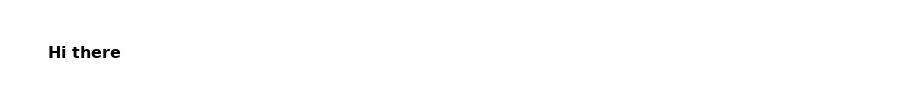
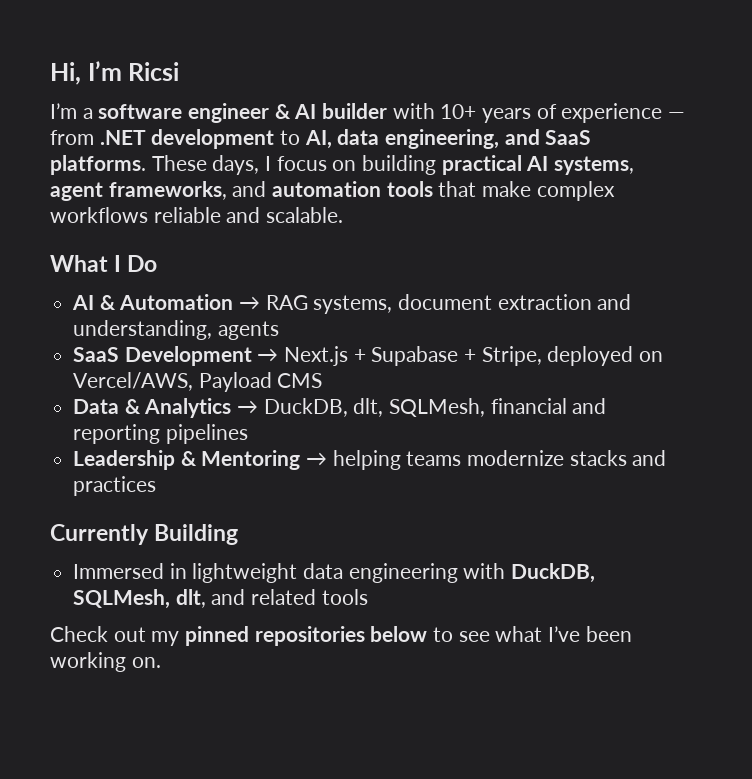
- Hi there
+ Hi, I’m Ricsi
+ I’m a software engineer & AI builder with 10+ years of experience — from .NET development to AI, data engineering, and SaaS platforms. These days, I focus on building practical AI systems, agent frameworks, and automation tools that make complex workflows reliable and scalable.
+ What I Do
+ AI & Automation → RAG systems, document extraction and understanding, agents
+ SaaS Development → Next.js + Supabase + Stripe, deployed on Vercel/AWS, Payload CMS
+ Data & Analytics → DuckDB, dlt, SQLMesh, financial and reporting pipelines
+ Leadership & Mentoring → helping teams modernize stacks and practices
+ Currently Building
+ Immersed in lightweight data engineering with DuckDB, SQLMesh, dlt, and related tools
+ Check out my pinned repositories below to see what I’ve been working on.

